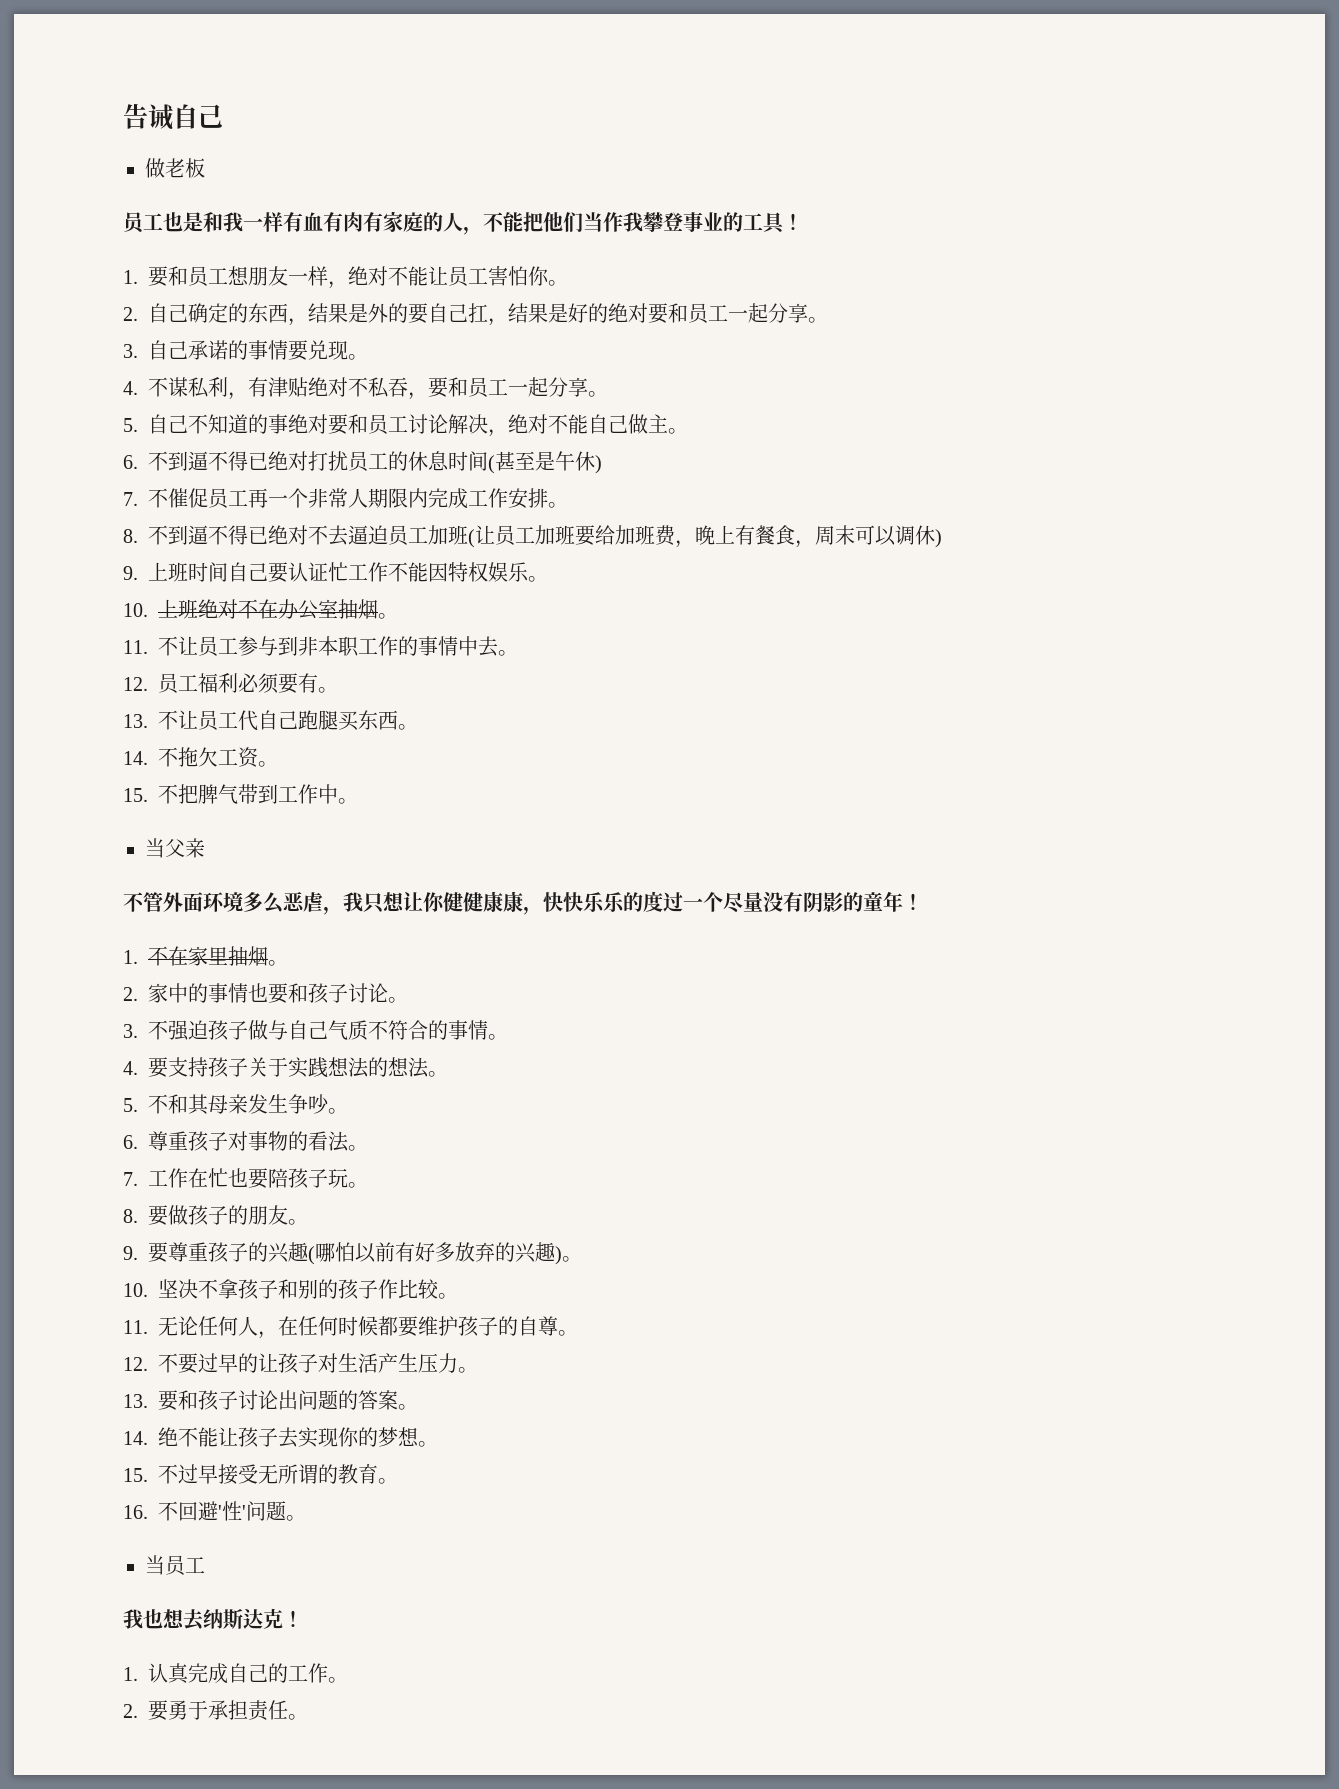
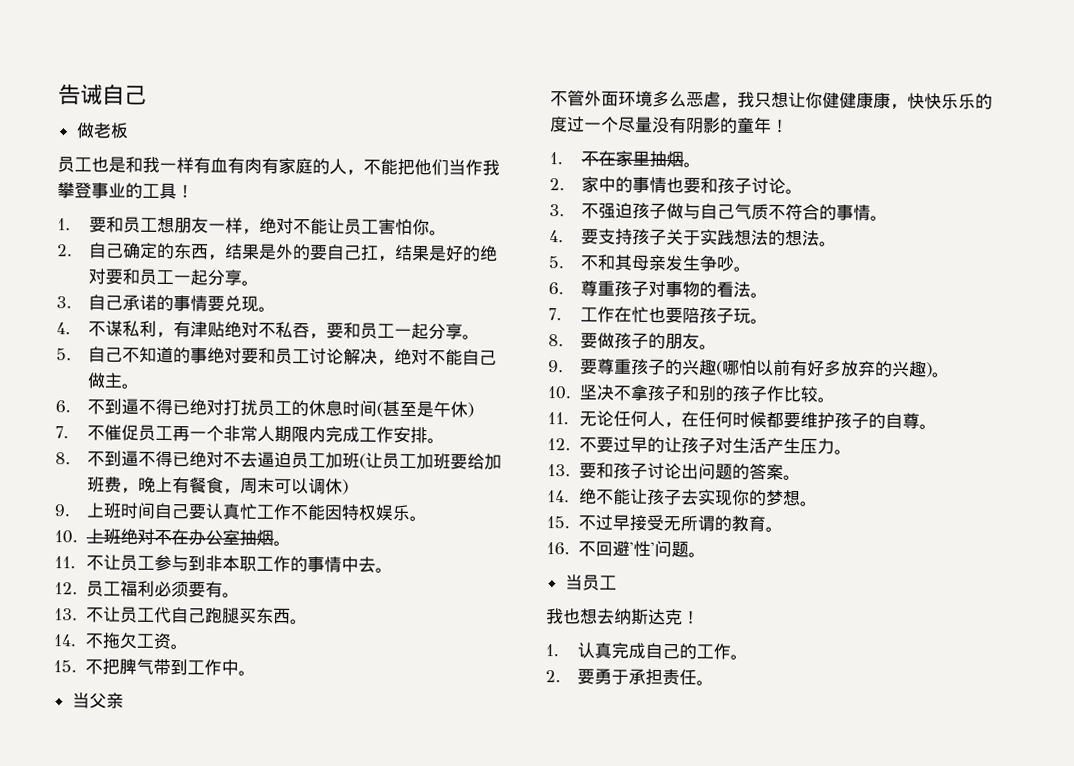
- 9.上班时间自己要认证忙工作不能因特权娱乐。
+ 9.上班时间自己要认真忙工作不能因特权娱乐。

